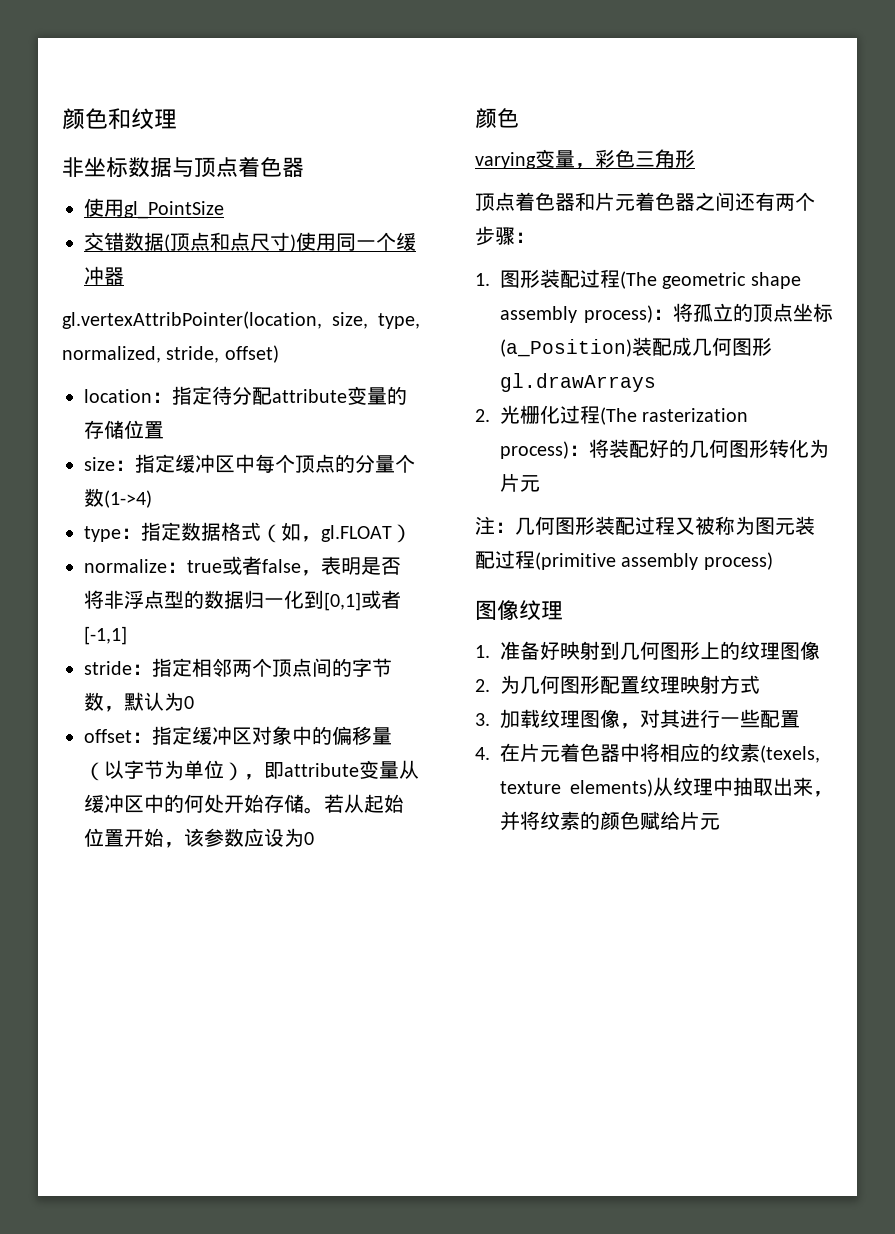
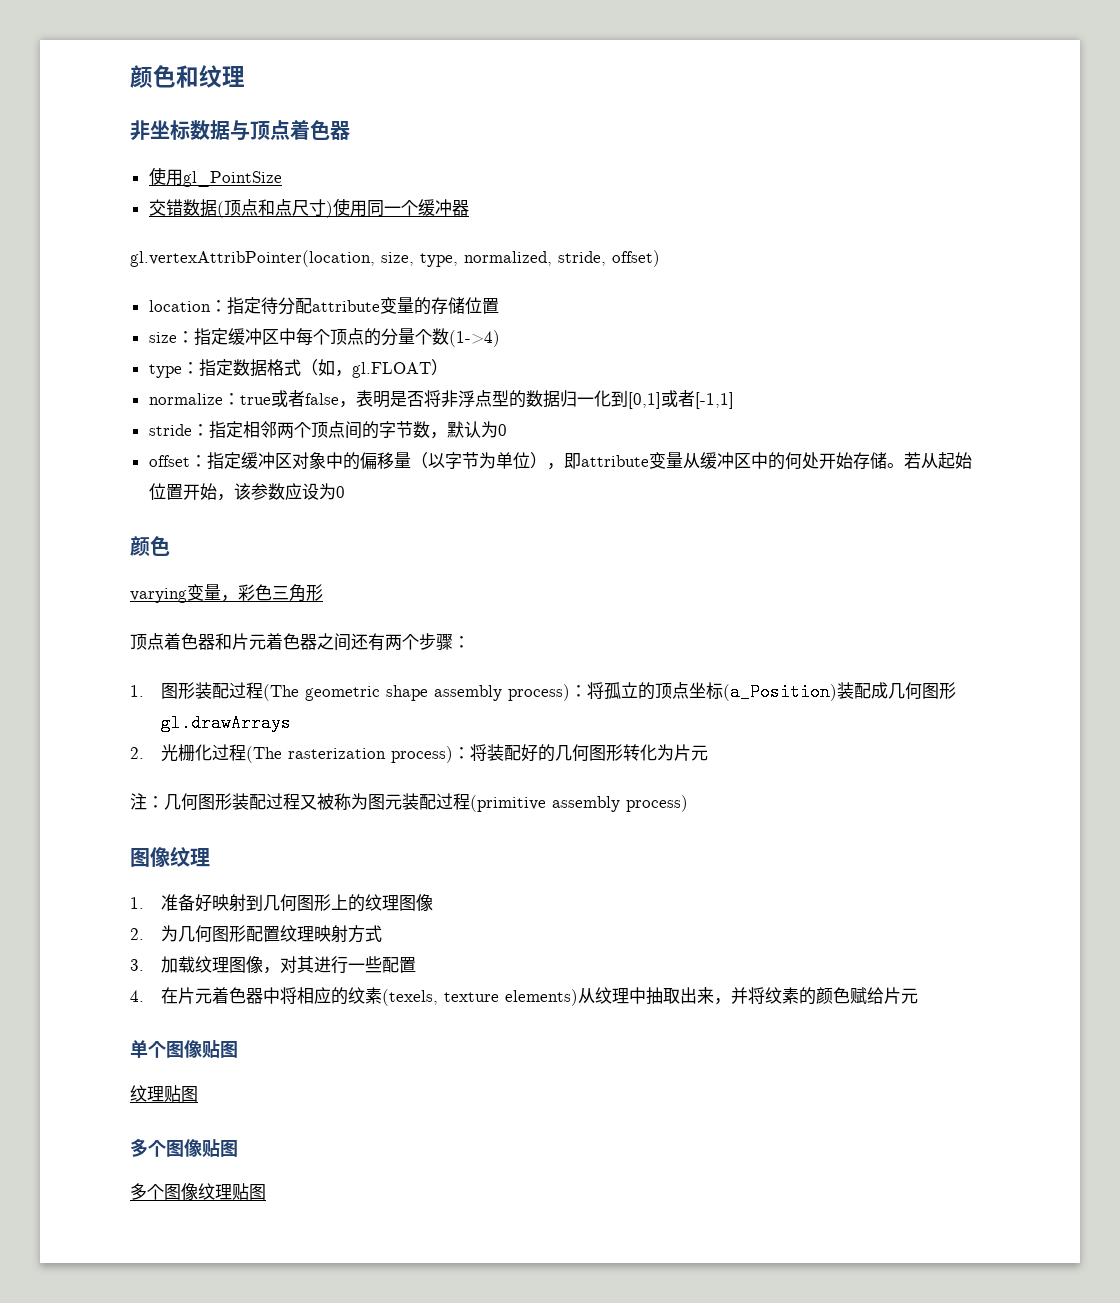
+ 单个图像贴图
+ 纹理贴图
+ 多个图像贴图
+ 多个图像纹理贴图

